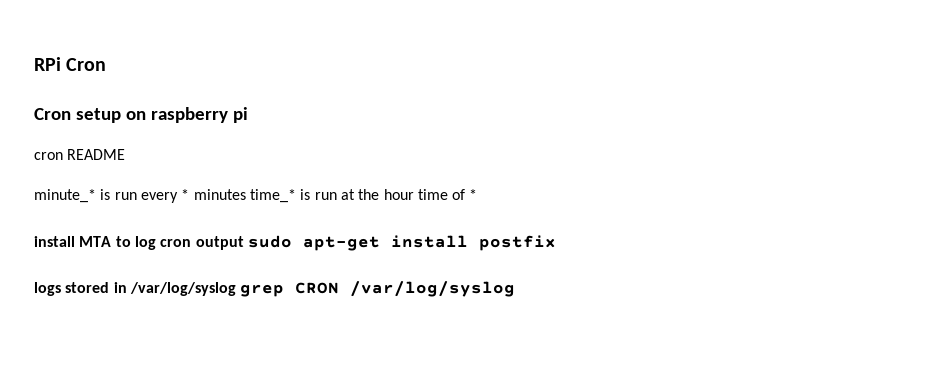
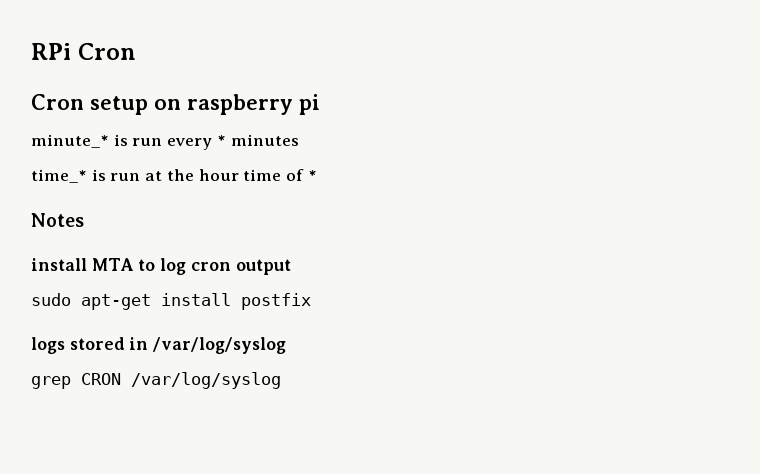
- cron README
- minute_* is run every * minutes time_* is run at the hour time of *
+ minute_* is run every * minutes
+ time_* is run at the hour time of *
+ Notes
- install MTA to log cron output sudo apt-get install postfix
+ install MTA to log cron output
+ sudo apt-get install postfix
- logs stored in /var/log/syslog grep CRON /var/log/syslog
+ logs stored in /var/log/syslog
+ grep CRON /var/log/syslog

